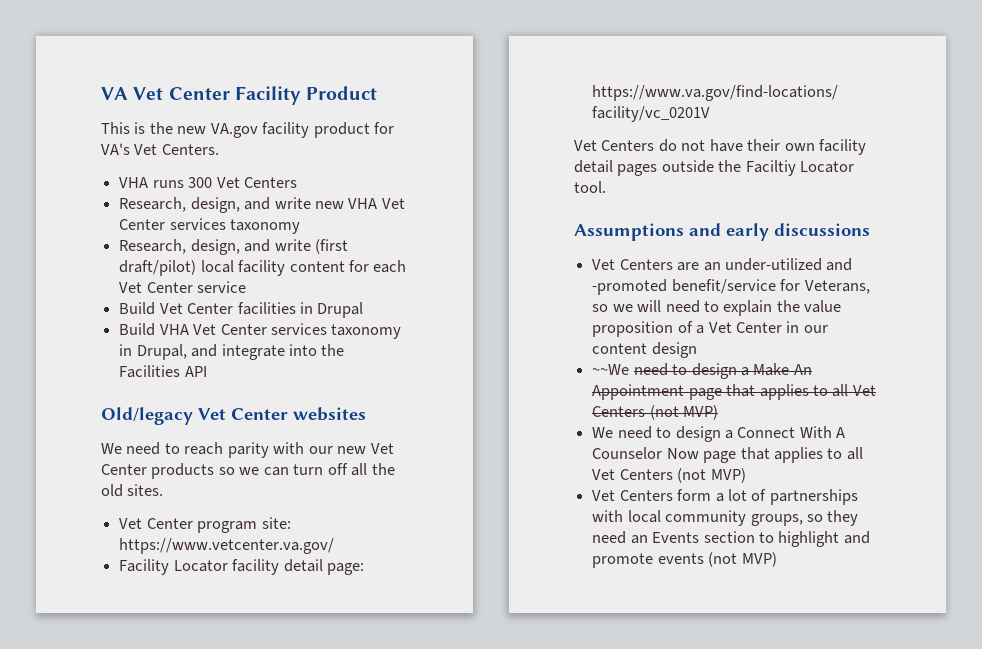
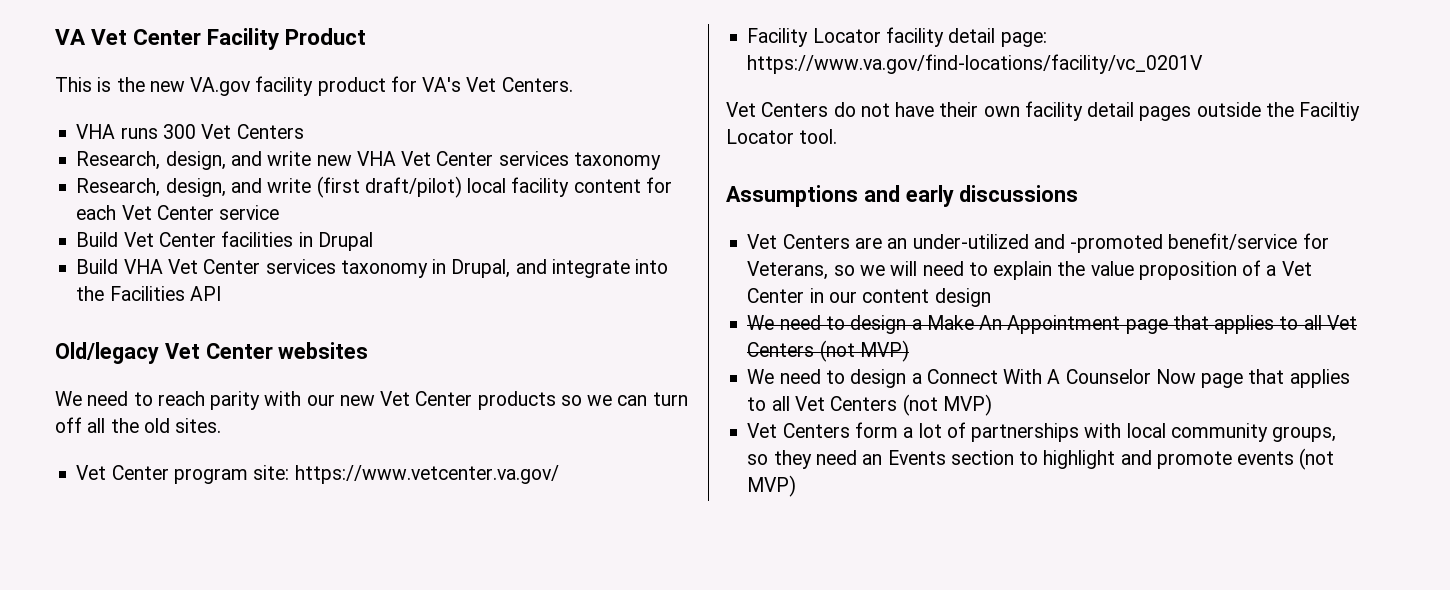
- ~~We need to design a Make An Appointment page that applies to all Vet Centers (not MVP)
+ We need to design a Make An Appointment page that applies to all Vet Centers (not MVP)

